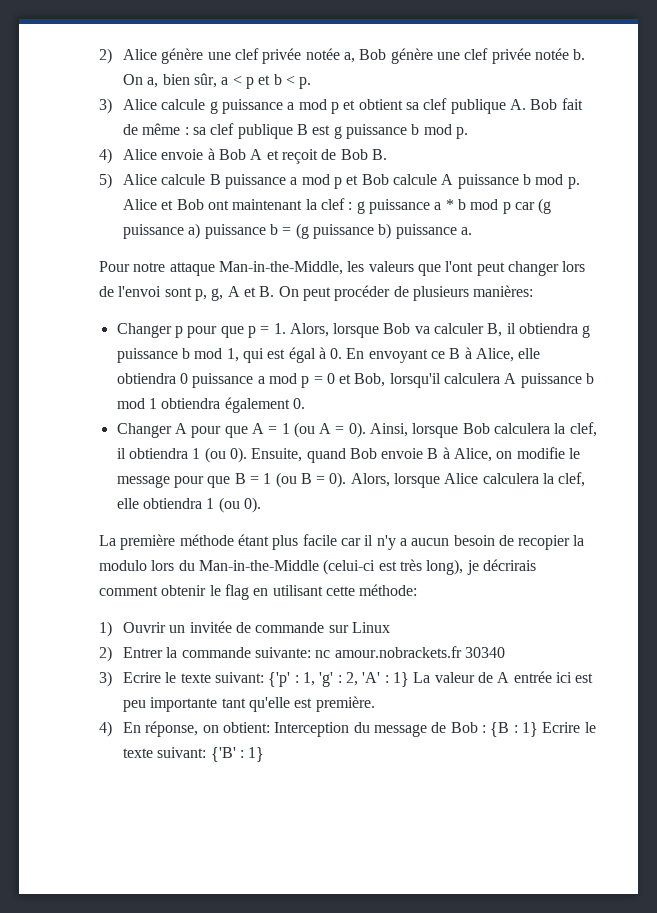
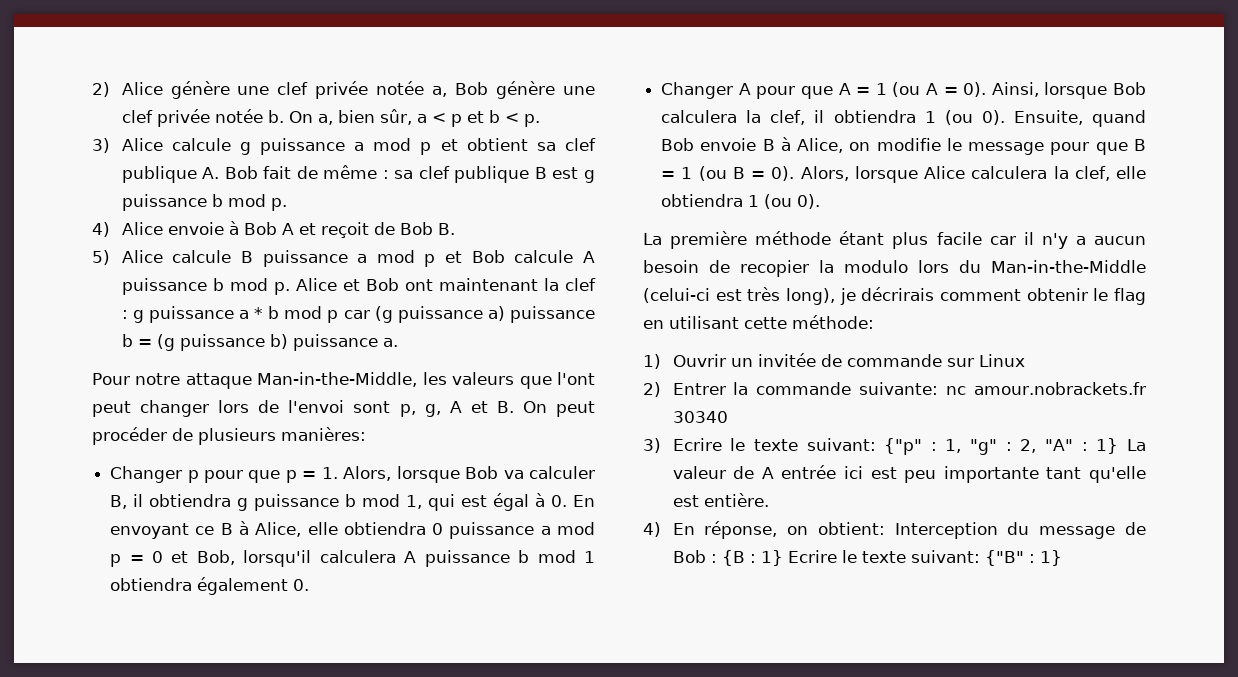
- 3) Ecrire le texte suivant: {'p' : 1, 'g' : 2, 'A' : 1} La valeur de A entrée ici est peu importante tant qu'elle est première.
+ 3) Ecrire le texte suivant: {"p" : 1, "g" : 2, "A" : 1} La valeur de A entrée ici est peu importante tant qu'elle est entière.
- 4) En réponse, on obtient: Interception du message de Bob : {B : 1} Ecrire le texte suivant: {'B' : 1}
+ 4) En réponse, on obtient: Interception du message de Bob : {B : 1} Ecrire le texte suivant: {"B" : 1}

